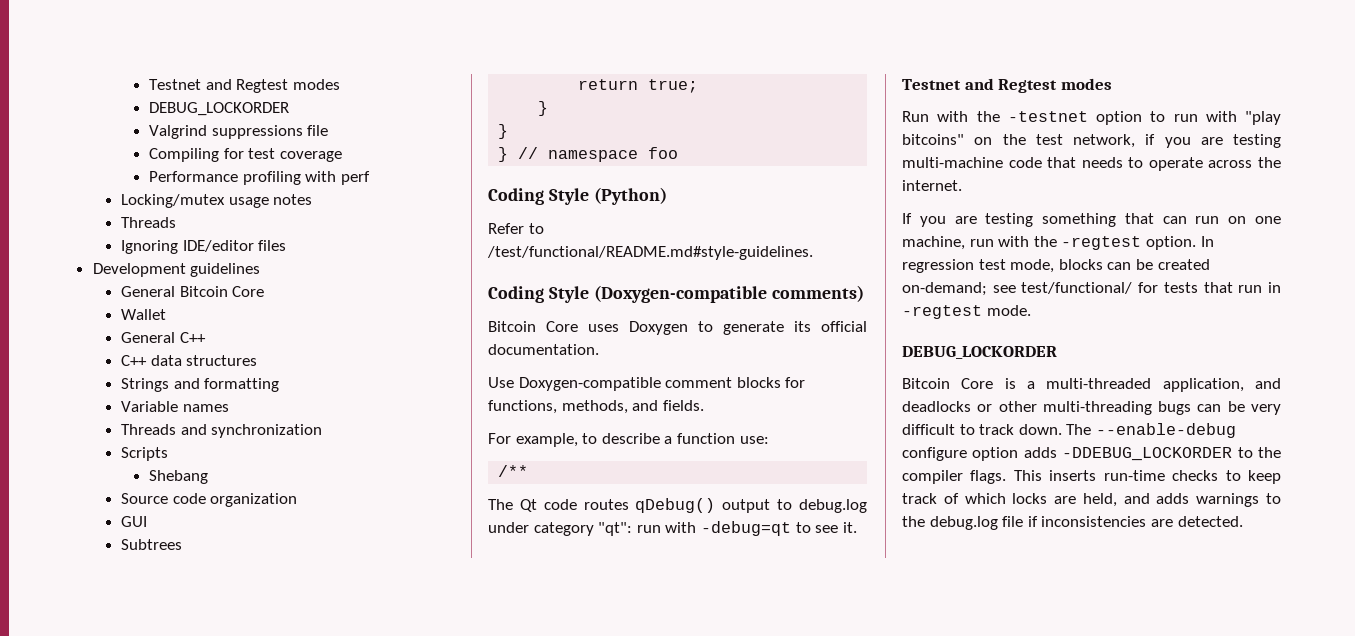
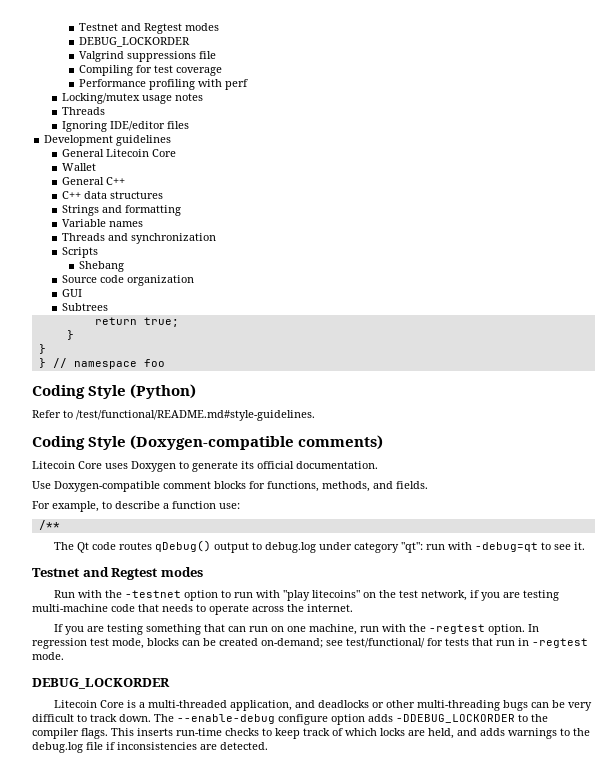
- General Bitcoin Core
+ General Litecoin Core
- Bitcoin Core uses Doxygen to generate its official documentation.
+ Litecoin Core uses Doxygen to generate its official documentation.
- Run with the -testnet option to run with "play bitcoins" on the test network, if you are testing multi-machine code that needs to operate across the internet.
+ Run with the -testnet option to run with "play litecoins" on the test network, if you are testing multi-machine code that needs to operate across the internet.
- Bitcoin Core is a multi-threaded application, and deadlocks or other multi-threading bugs can be very difficult to track down.
+ Litecoin Core is a multi-threaded application, and deadlocks or other multi-threading bugs can be very difficult to track down.

